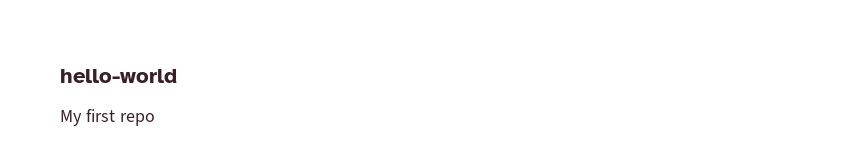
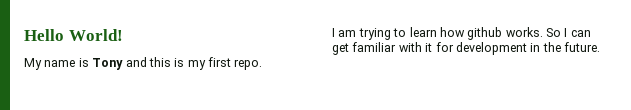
- hello-world
+ Hello World!
- My first repo
+ My name is Tony and this is my first repo.
+ I am trying to learn how github works. So I can get familiar with it for development in the future.

